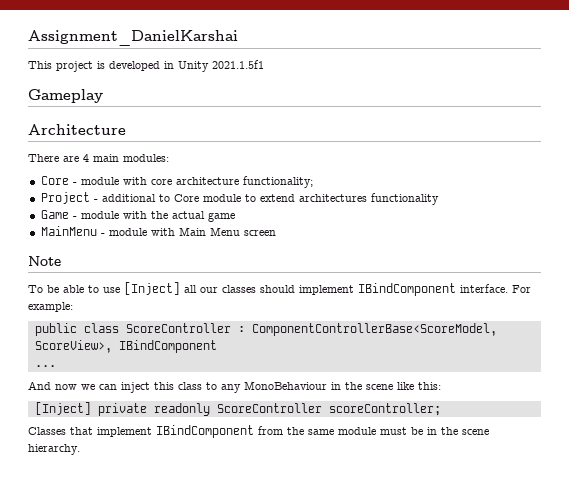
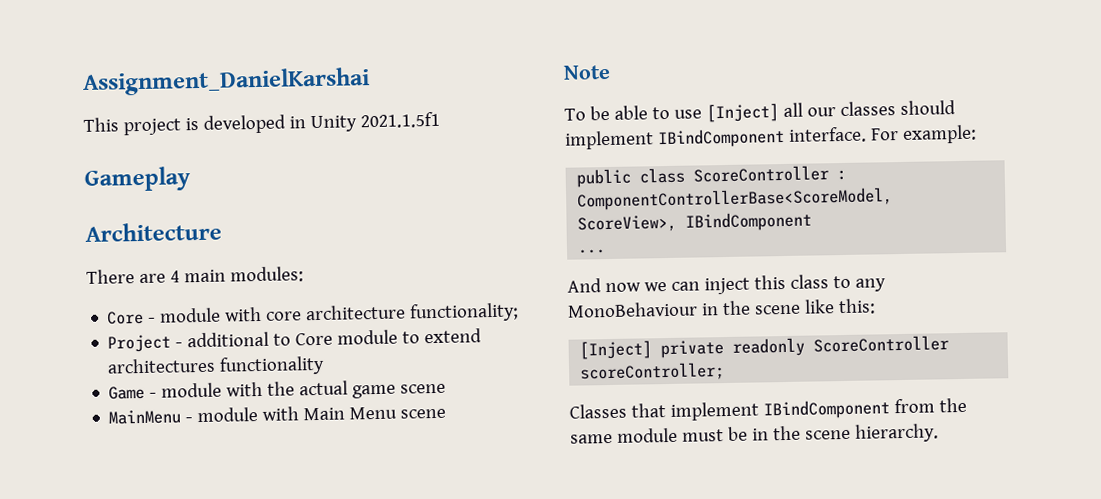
- Game - module with the actual game
+ Game - module with the actual game scene
- MainMenu - module with Main Menu screen
+ MainMenu - module with Main Menu scene

